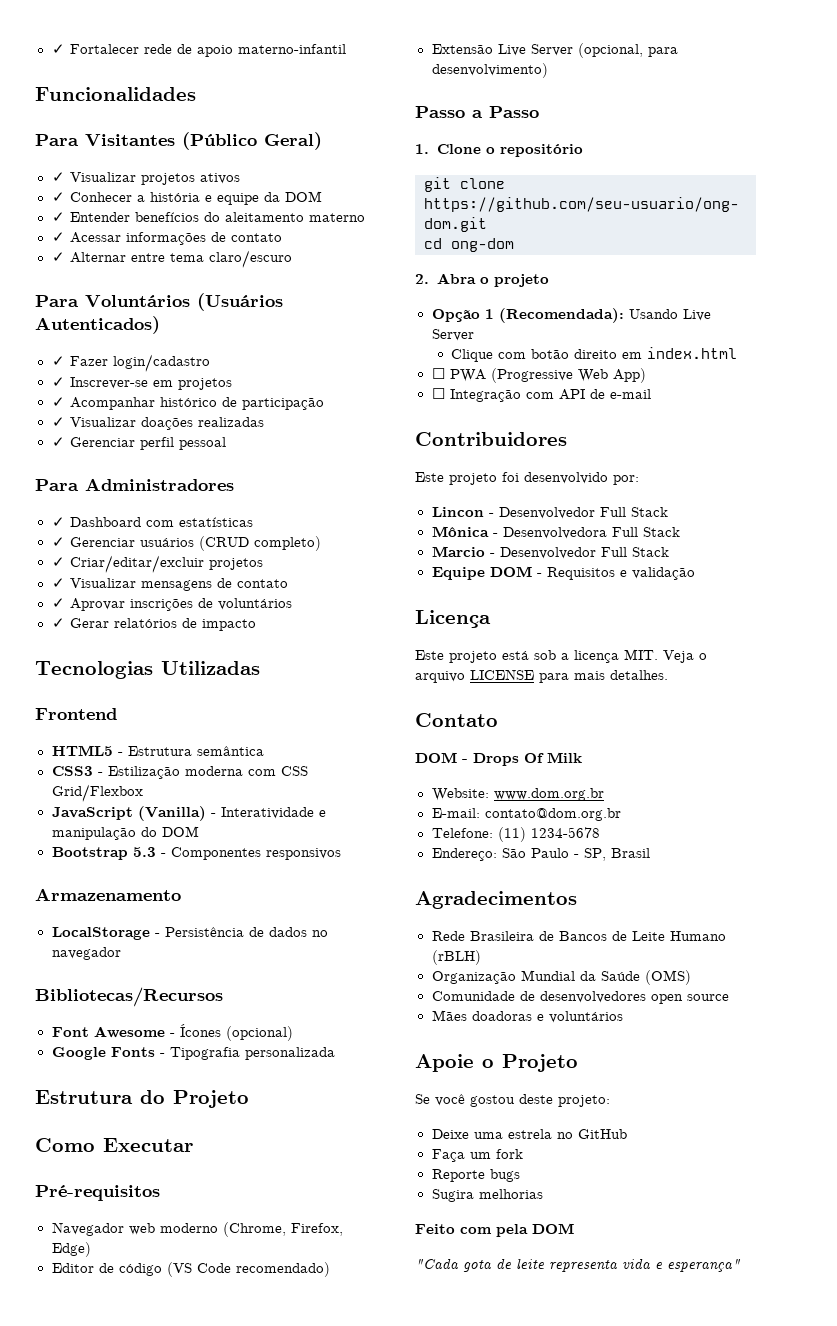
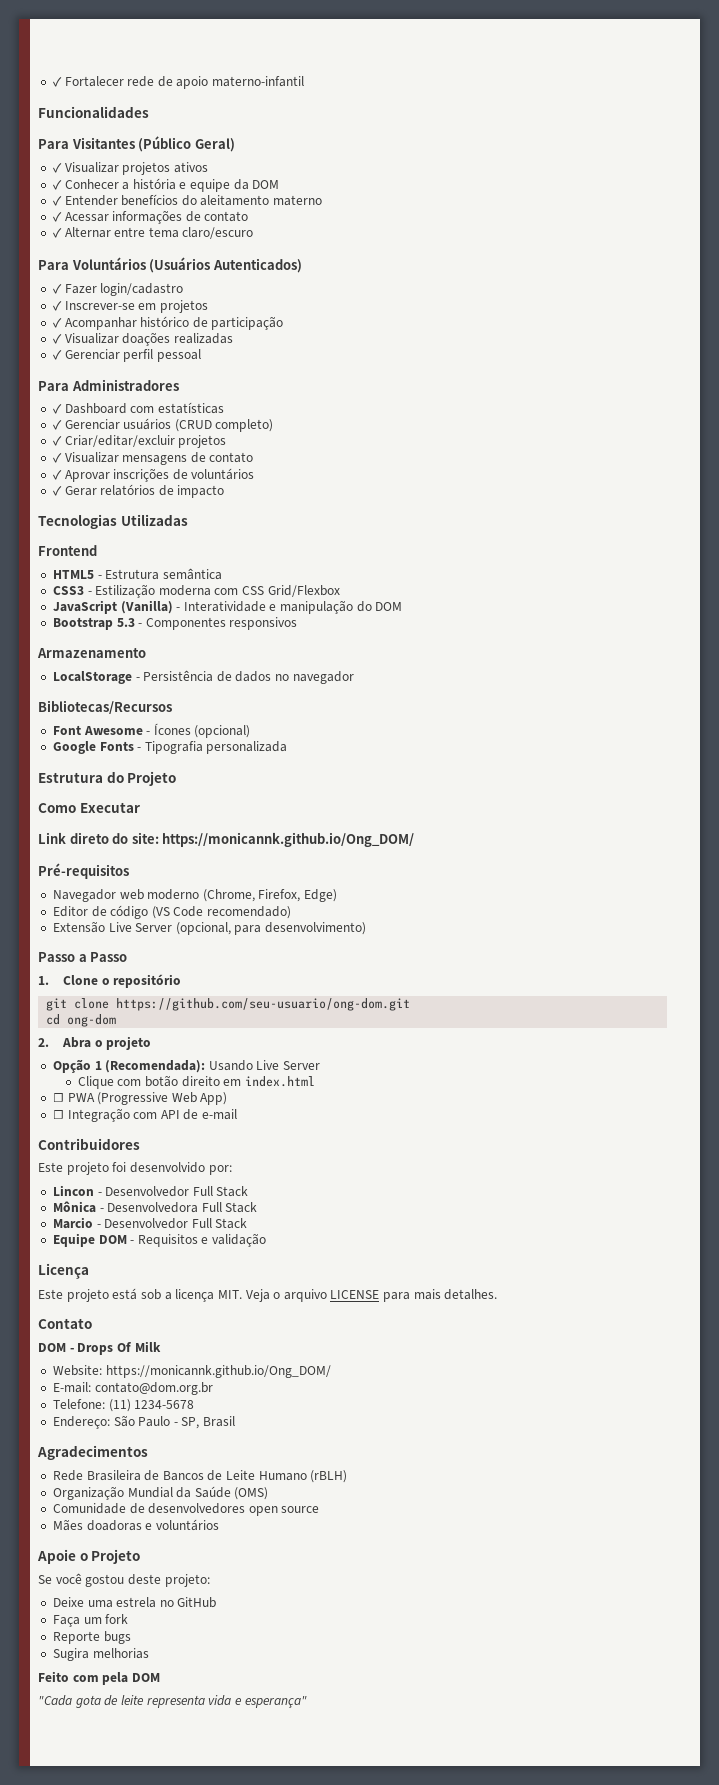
+ Link direto do site: https://monicannk.github.io/Ong_DOM/
- Website: www.dom.org.br
+ Website: https://monicannk.github.io/Ong_DOM/

